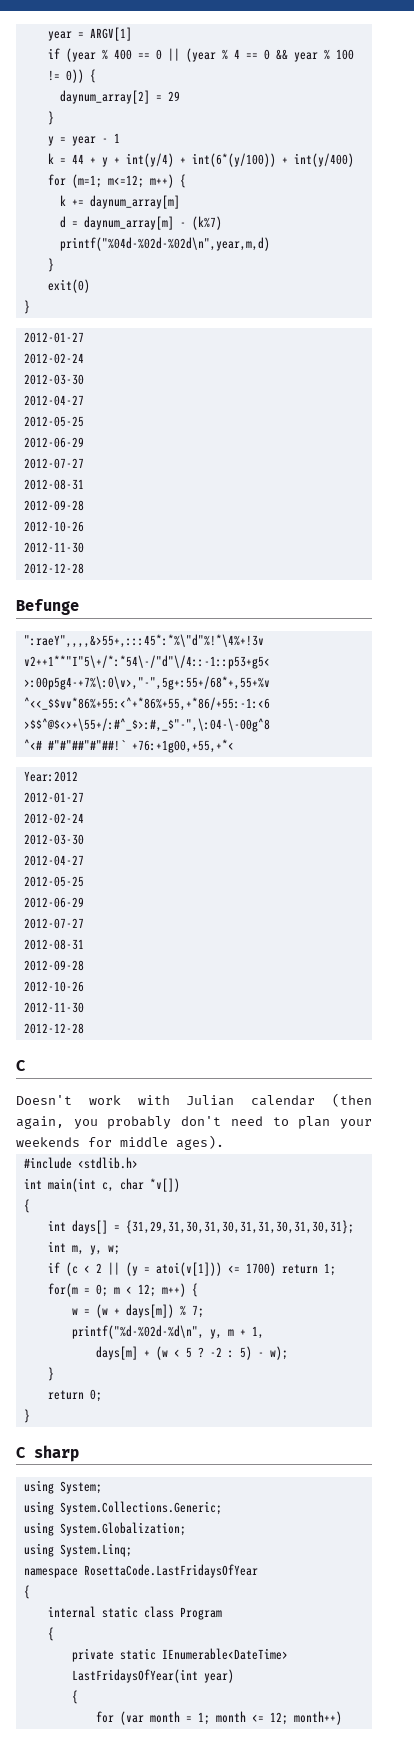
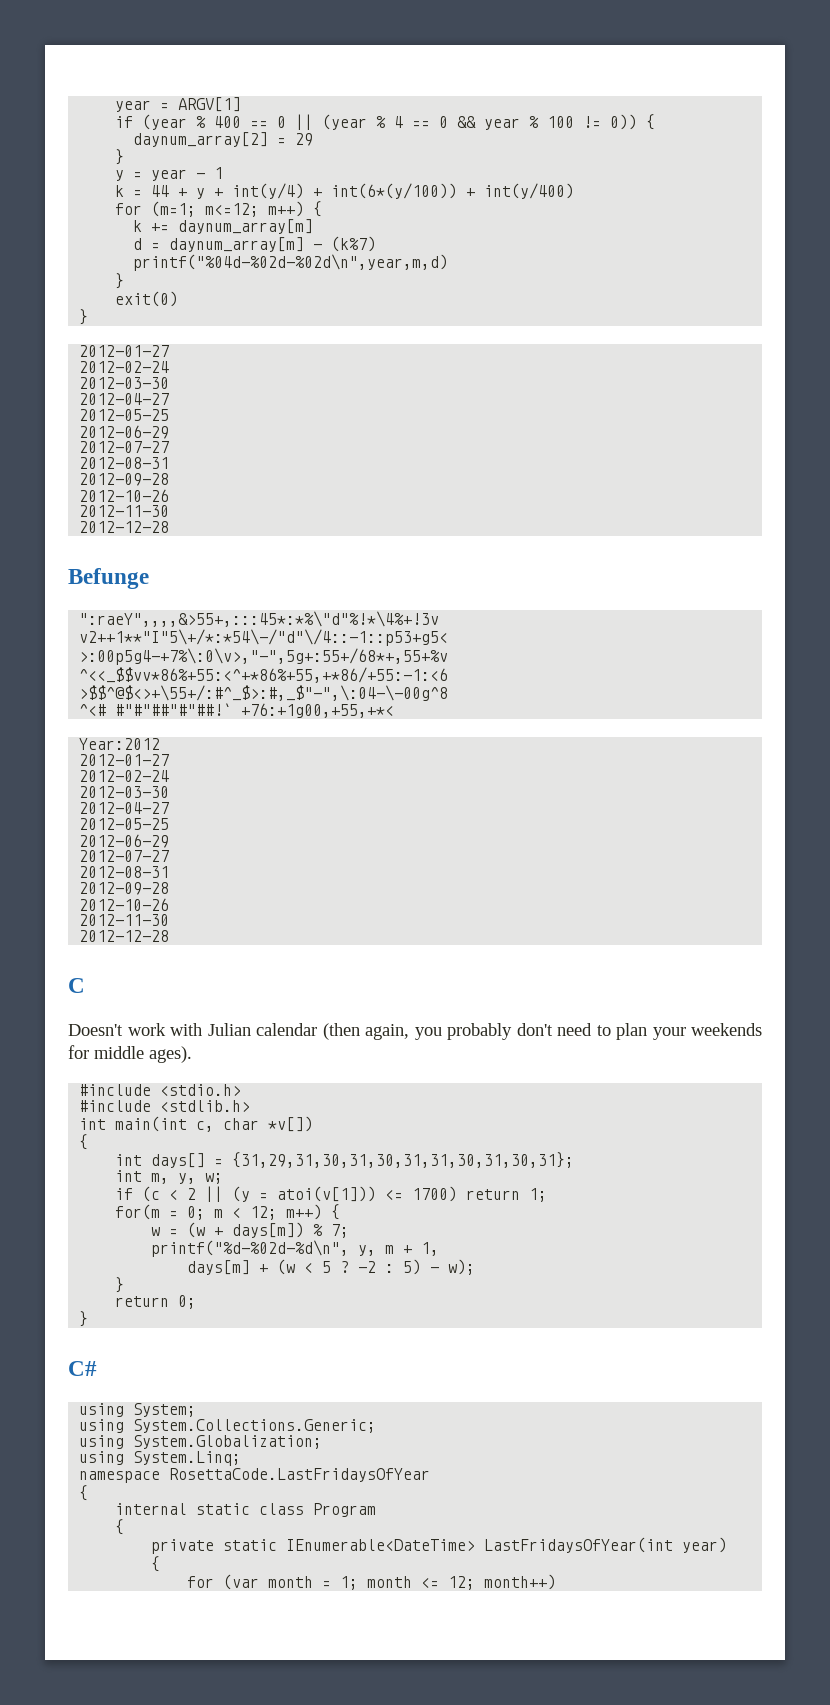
+ #include <stdio.h>
- C sharp
+ C#

